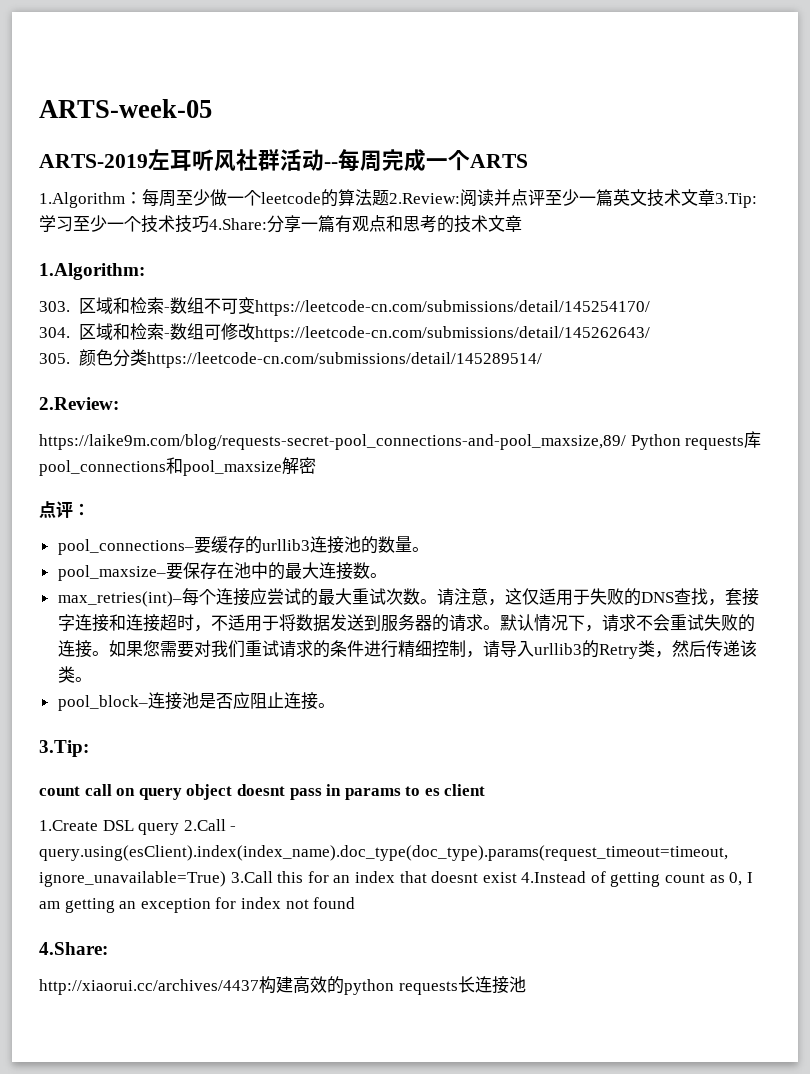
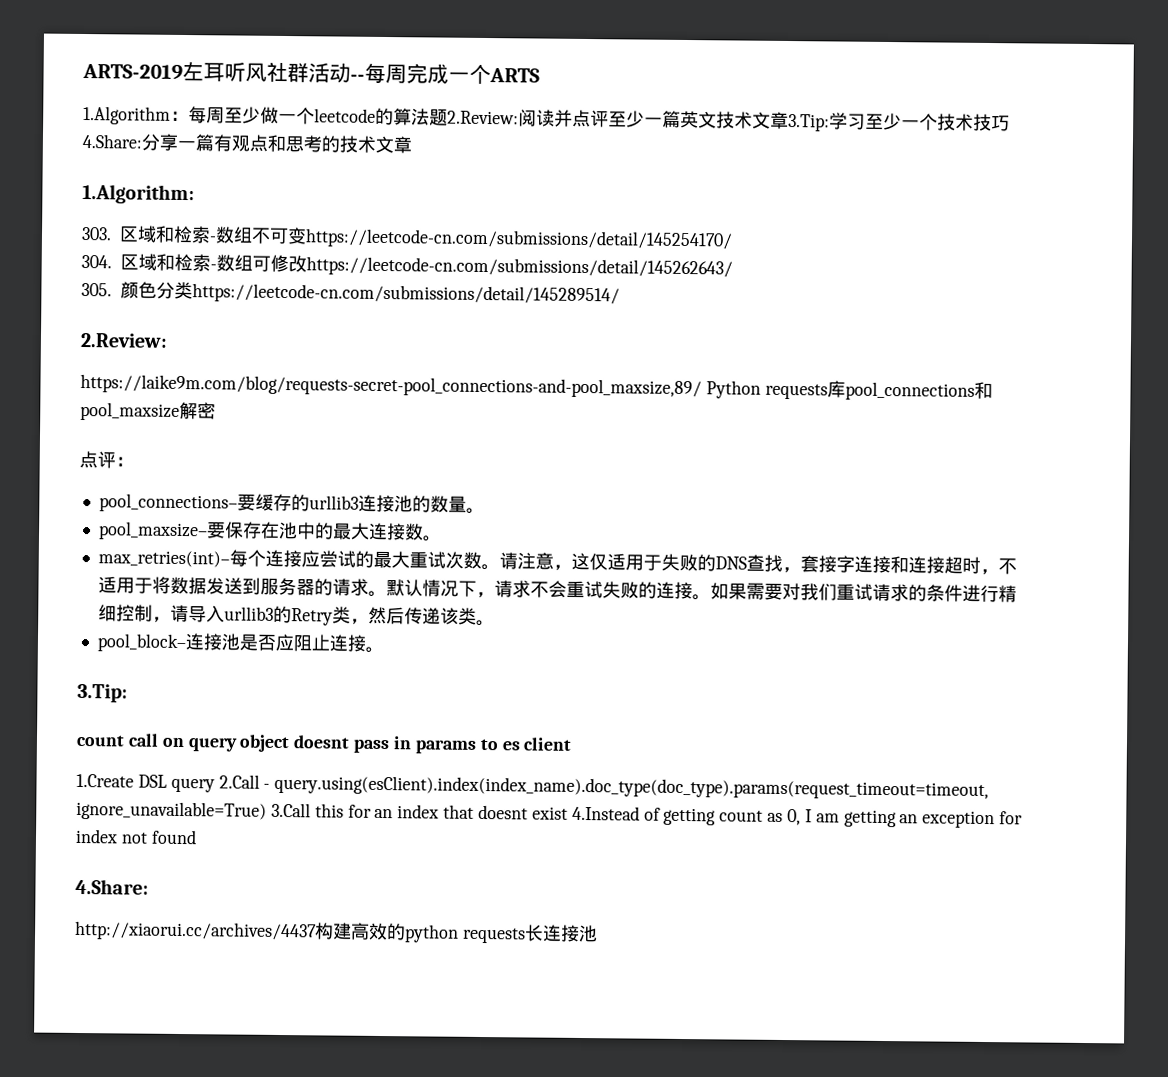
- ARTS-week-05
- 如果您需要对我们重试请求的条件进行精细控制，请导入urllib3的Retry类，然后传递该类。
+ 如果需要对我们重试请求的条件进行精细控制，请导入urllib3的Retry类，然后传递该类。

